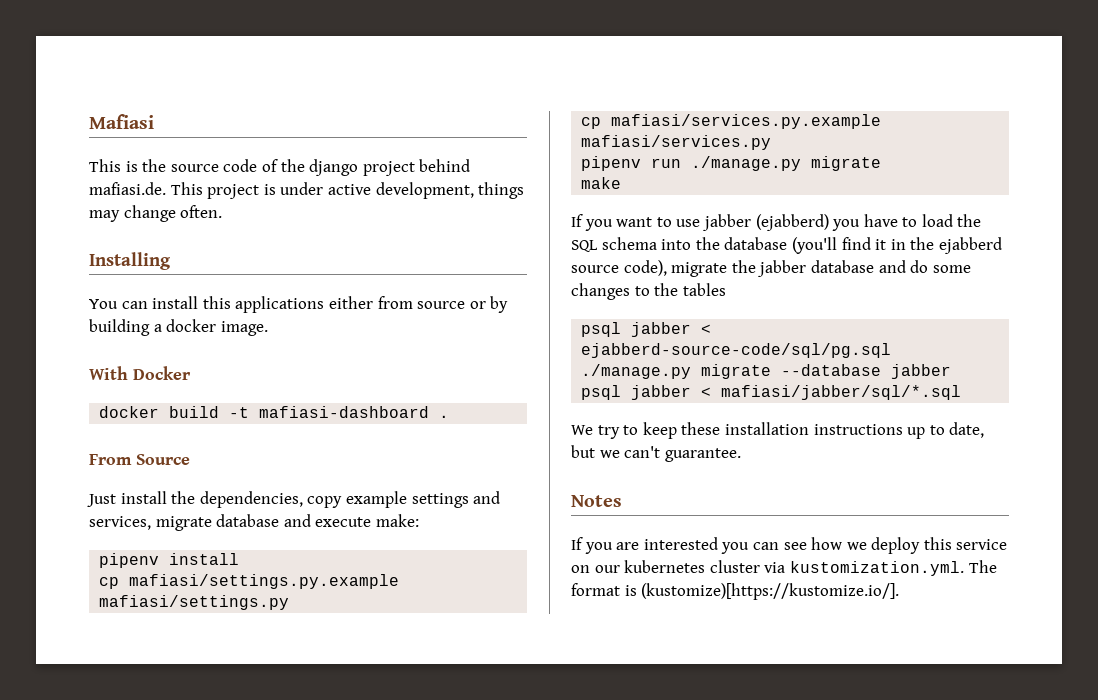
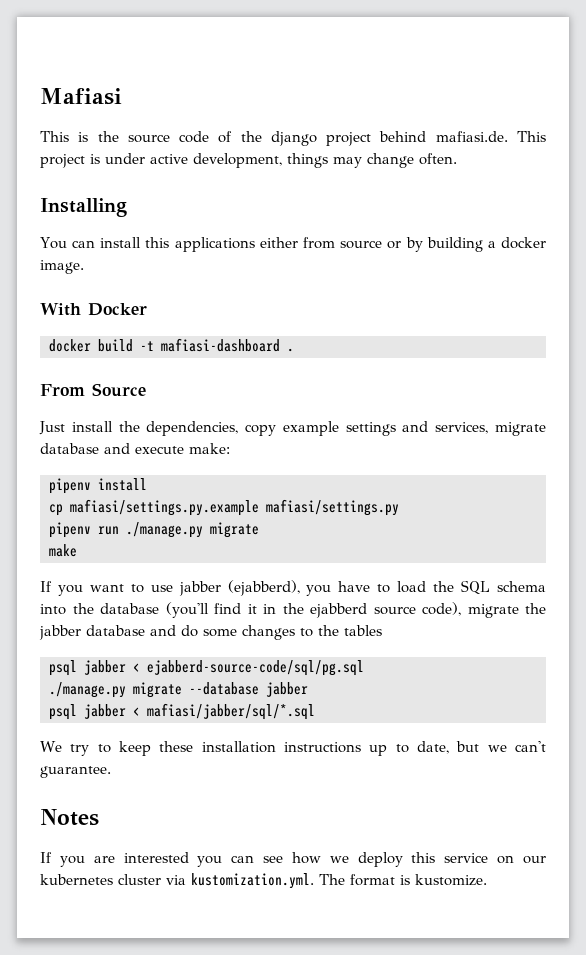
- cp mafiasi/services.py.example mafiasi/services.py
- If you want to use jabber (ejabberd) you have to load the SQL schema into the database (you'll find it in the ejabberd source code), migrate the jabber database and do some changes to the tables
+ If you want to use jabber (ejabberd), you have to load the SQL schema into the database (you'll find it in the ejabberd source code), migrate the jabber database and do some changes to the tables
- If you are interested you can see how we deploy this service on our kubernetes cluster via kustomization.yml. The format is (kustomize)[https://kustomize.io/].
+ If you are interested you can see how we deploy this service on our kubernetes cluster via kustomization.yml. The format is kustomize.

